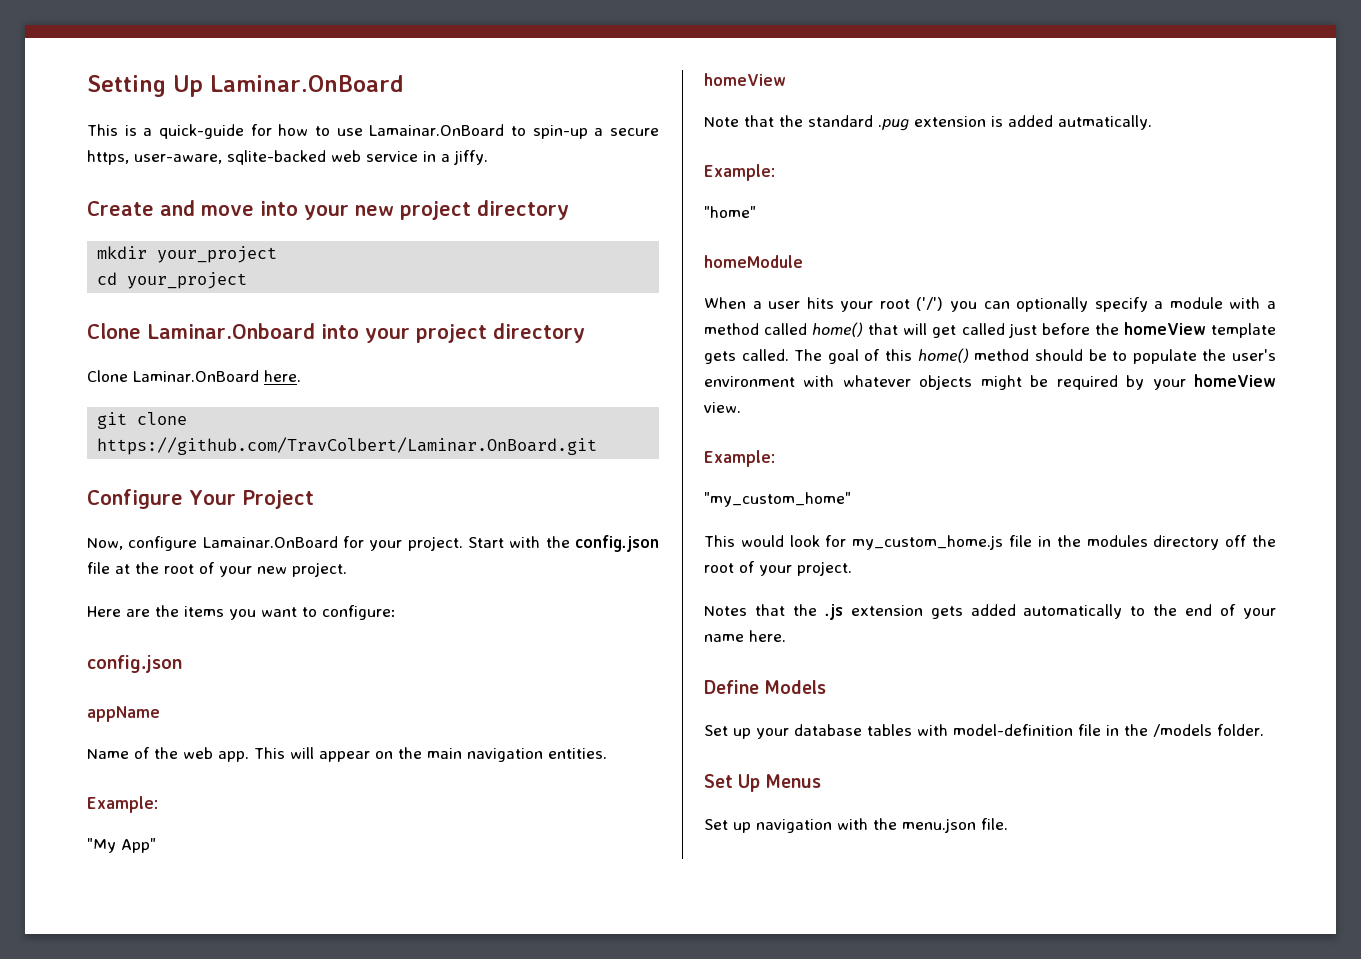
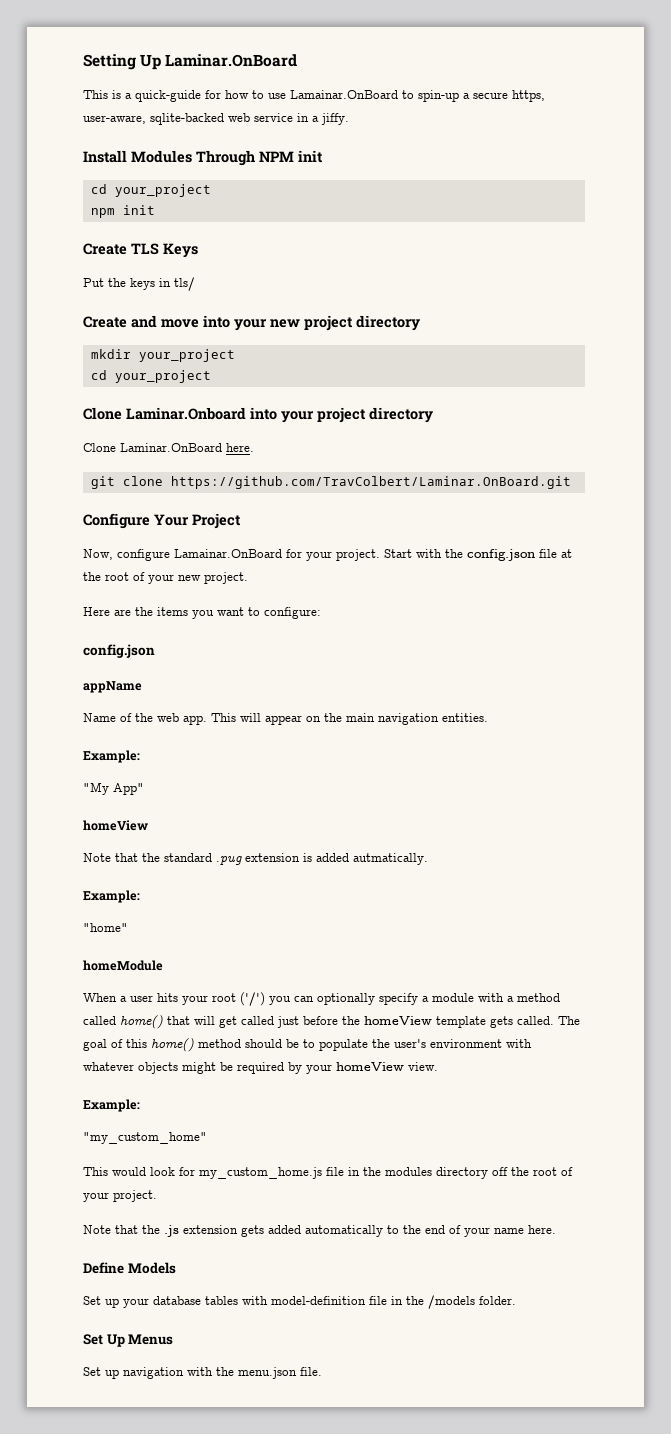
+ Install Modules Through NPM init
+ cd your_project
+ npm init
+ Create TLS Keys
+ Put the keys in tls/
- Notes that the .js extension gets added automatically to the end of your name here.
+ Note that the .js extension gets added automatically to the end of your name here.

